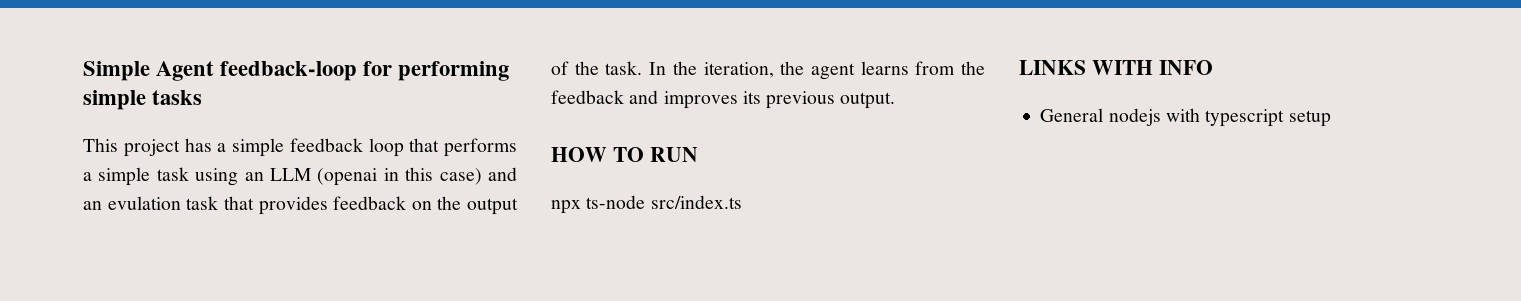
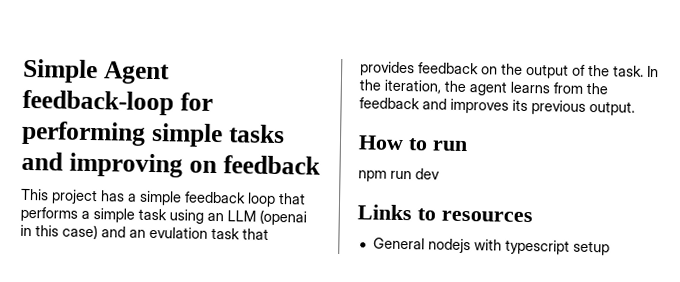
- Simple Agent feedback-loop for performing simple tasks
+ Simple Agent feedback-loop for performing simple tasks and improving on feedback
- HOW TO RUN
- npx ts-node src/index.ts
- LINKS WITH INFO
+ How to run
+ npm run dev
+ Links to resources

